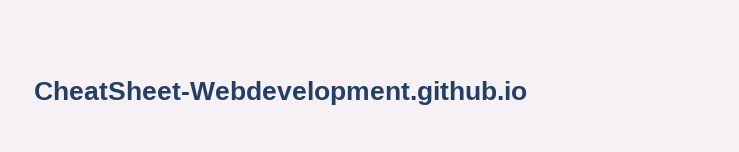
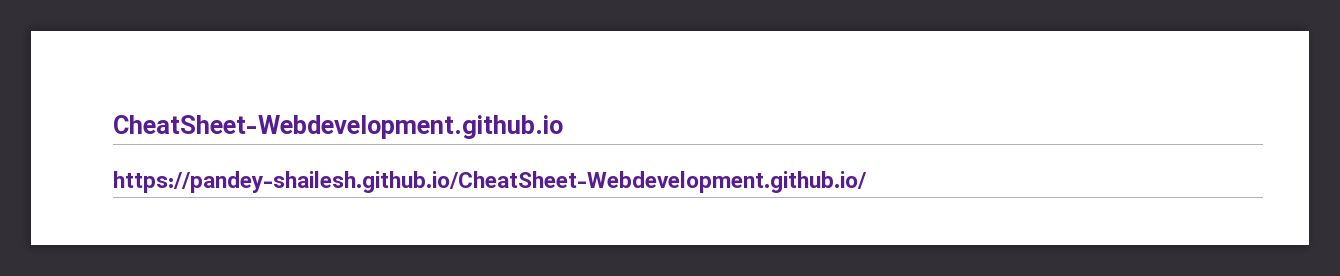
+ https://pandey-shailesh.github.io/CheatSheet-Webdevelopment.github.io/

